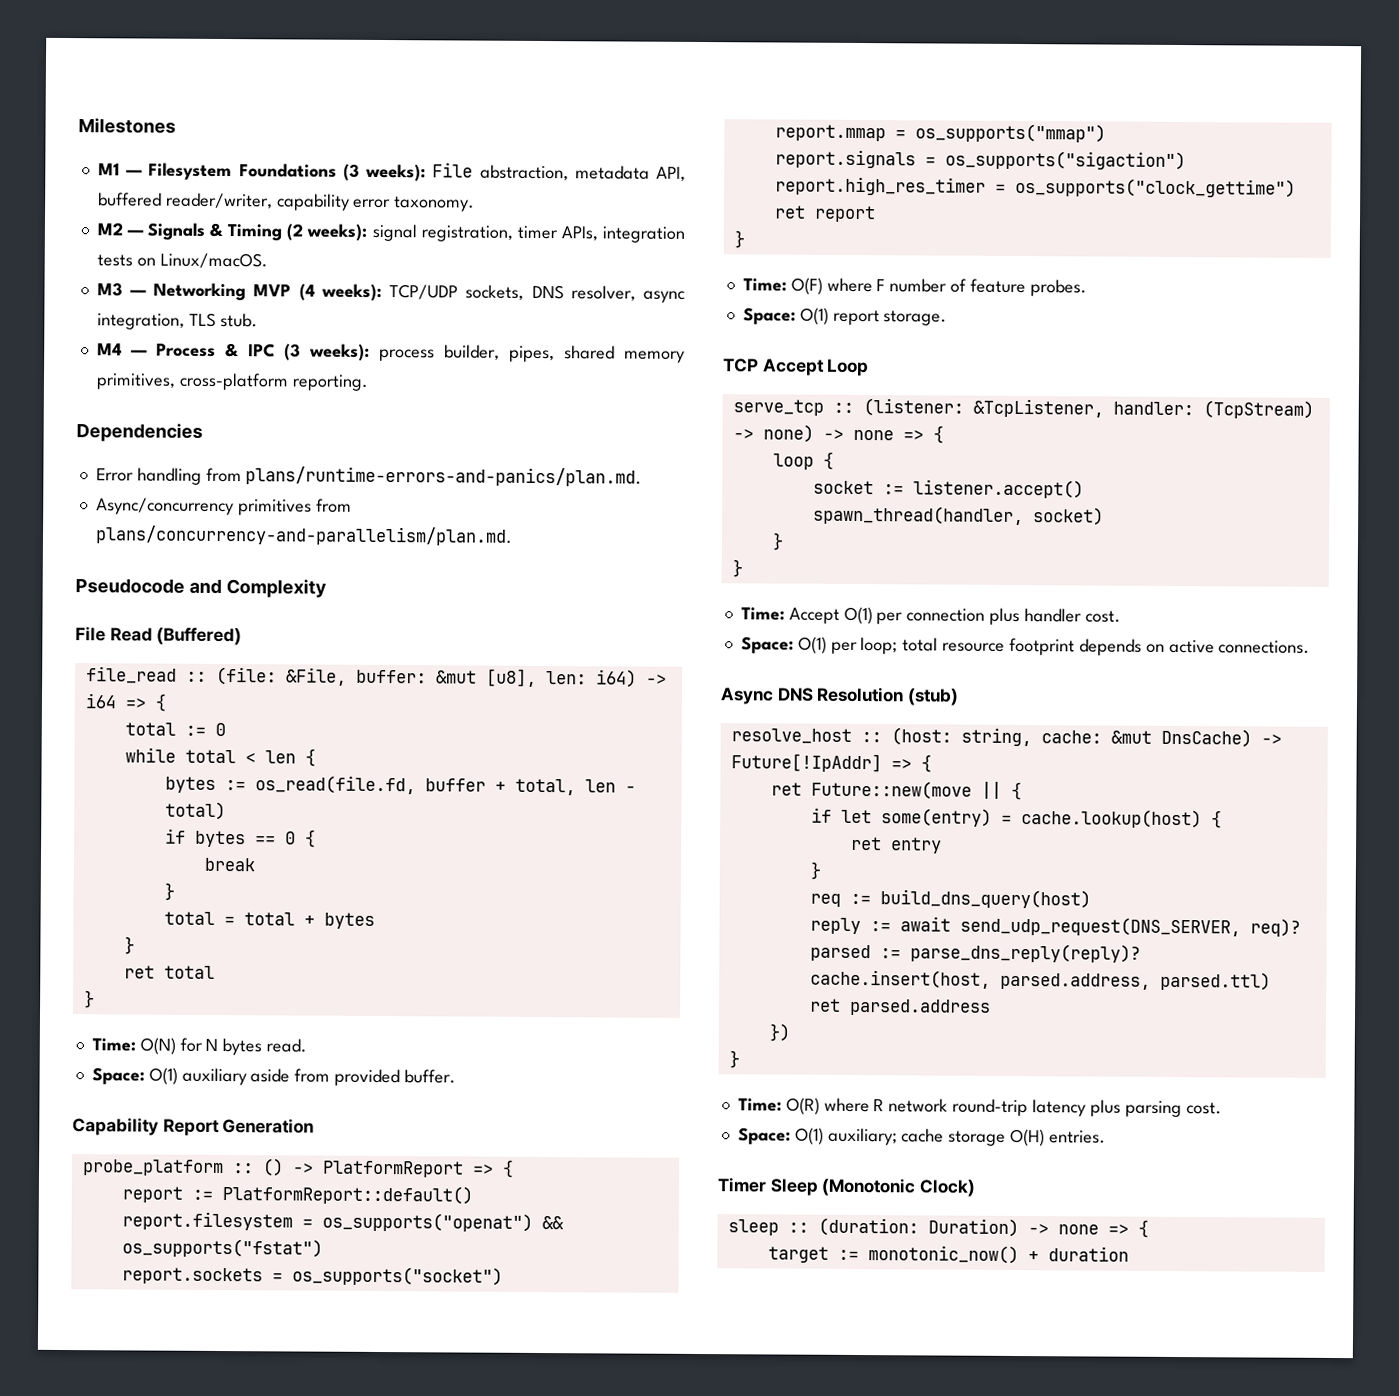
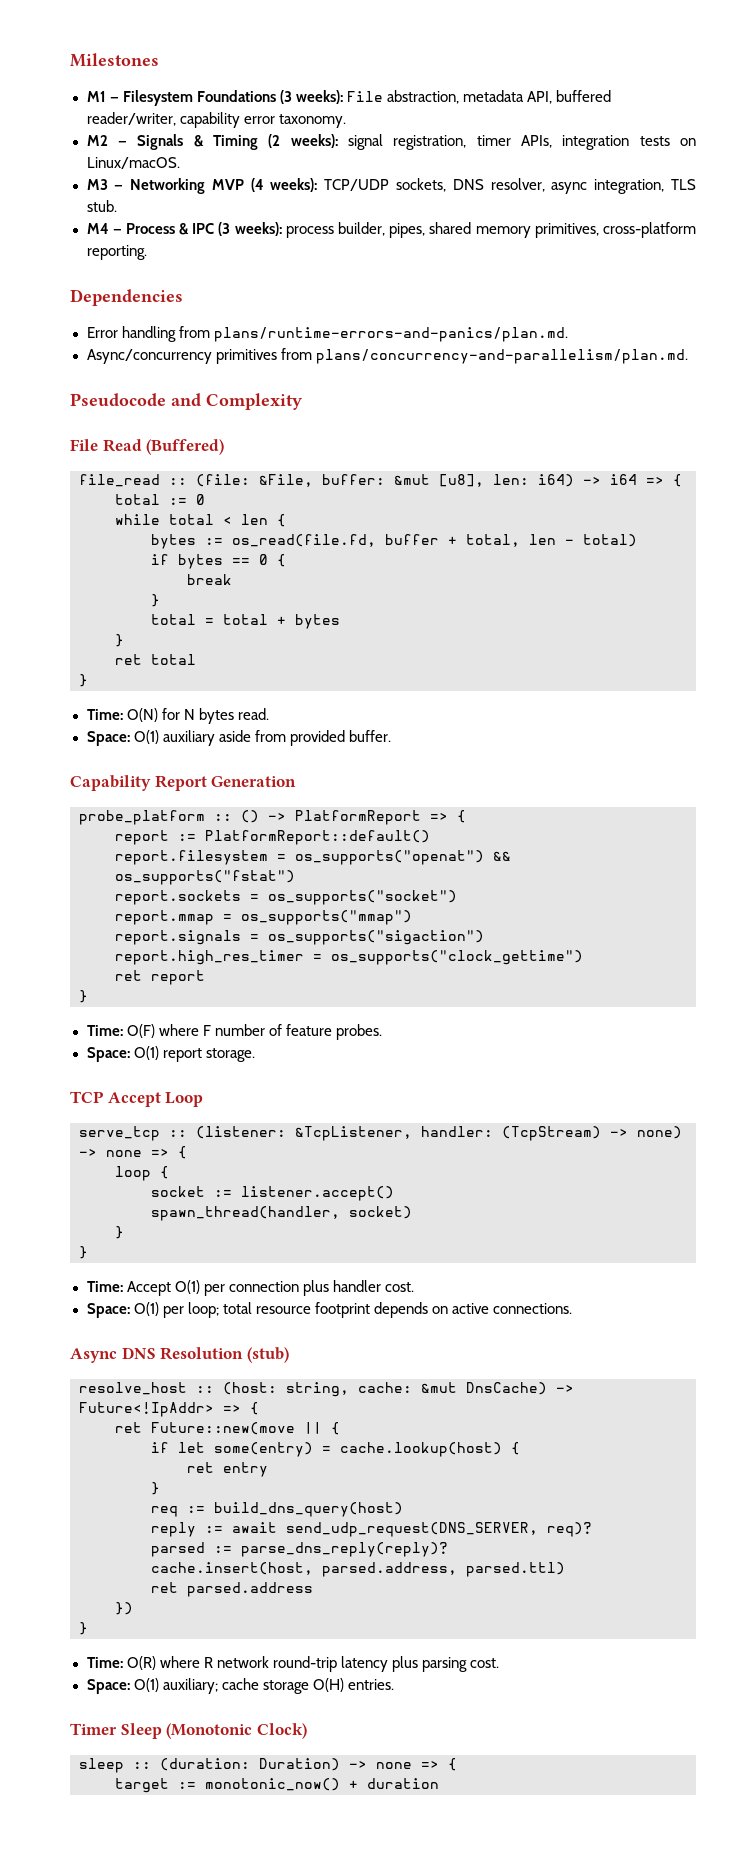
- resolve_host :: (host: string, cache: &mut DnsCache) -> Future[!IpAddr] => {
+ resolve_host :: (host: string, cache: &mut DnsCache) -> Future<!IpAddr> => {

